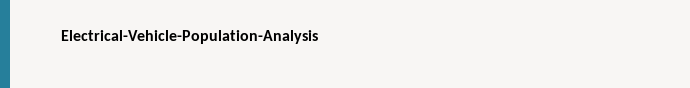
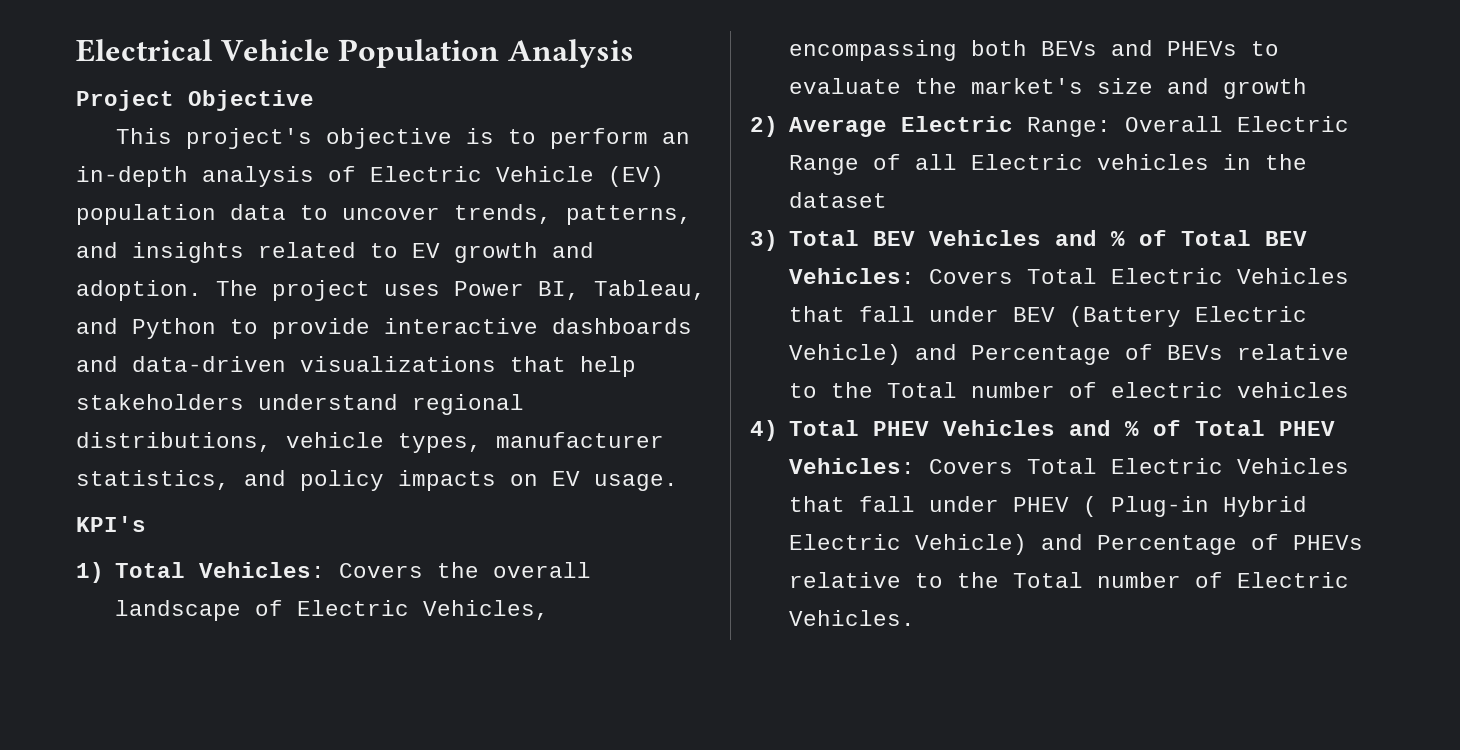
- Electrical-Vehicle-Population-Analysis
+ Electrical Vehicle Population Analysis
+ Project Objective
+ This project's objective is to perform an in-depth analysis of Electric Vehicle (EV) population data to uncover trends, patterns, and insights related to EV growth and adoption. The project uses Power BI, Tableau, and Python to provide interactive dashboards and data-driven visualizations that help stakeholders understand regional distributions, vehicle types, manufacturer statistics, and policy impacts on EV usage.
+ KPI's
+ 1) Total Vehicles: Covers the overall landscape of Electric Vehicles, encompassing both BEVs and PHEVs to evaluate the market's size and growth
+ 2) Average Electric Range: Overall Electric Range of all Electric vehicles in the dataset
+ 3) Total BEV Vehicles and % of Total BEV Vehicles: Covers Total Electric Vehicles that fall under BEV (Battery Electric Vehicle) and Percentage of BEVs relative to the Total number of electric vehicles
+ 4) Total PHEV Vehicles and % of Total PHEV Vehicles: Covers Total Electric Vehicles that fall under PHEV ( Plug-in Hybrid Electric Vehicle) and Percentage of PHEVs relative to the Total number of Electric Vehicles.

